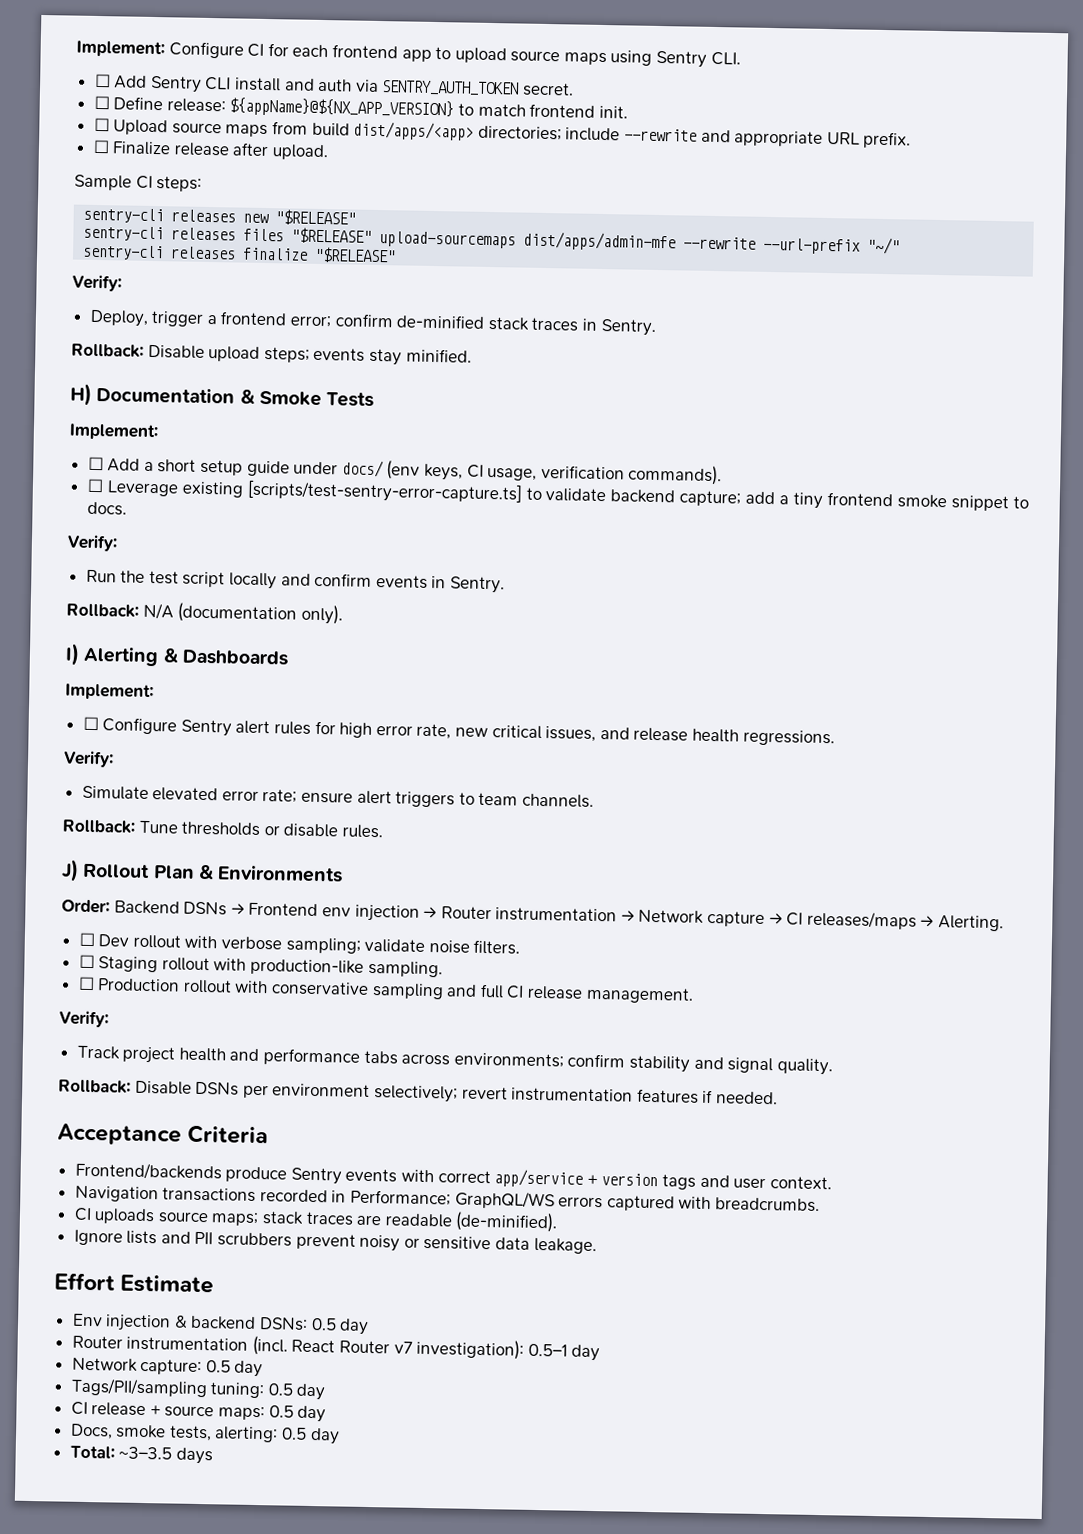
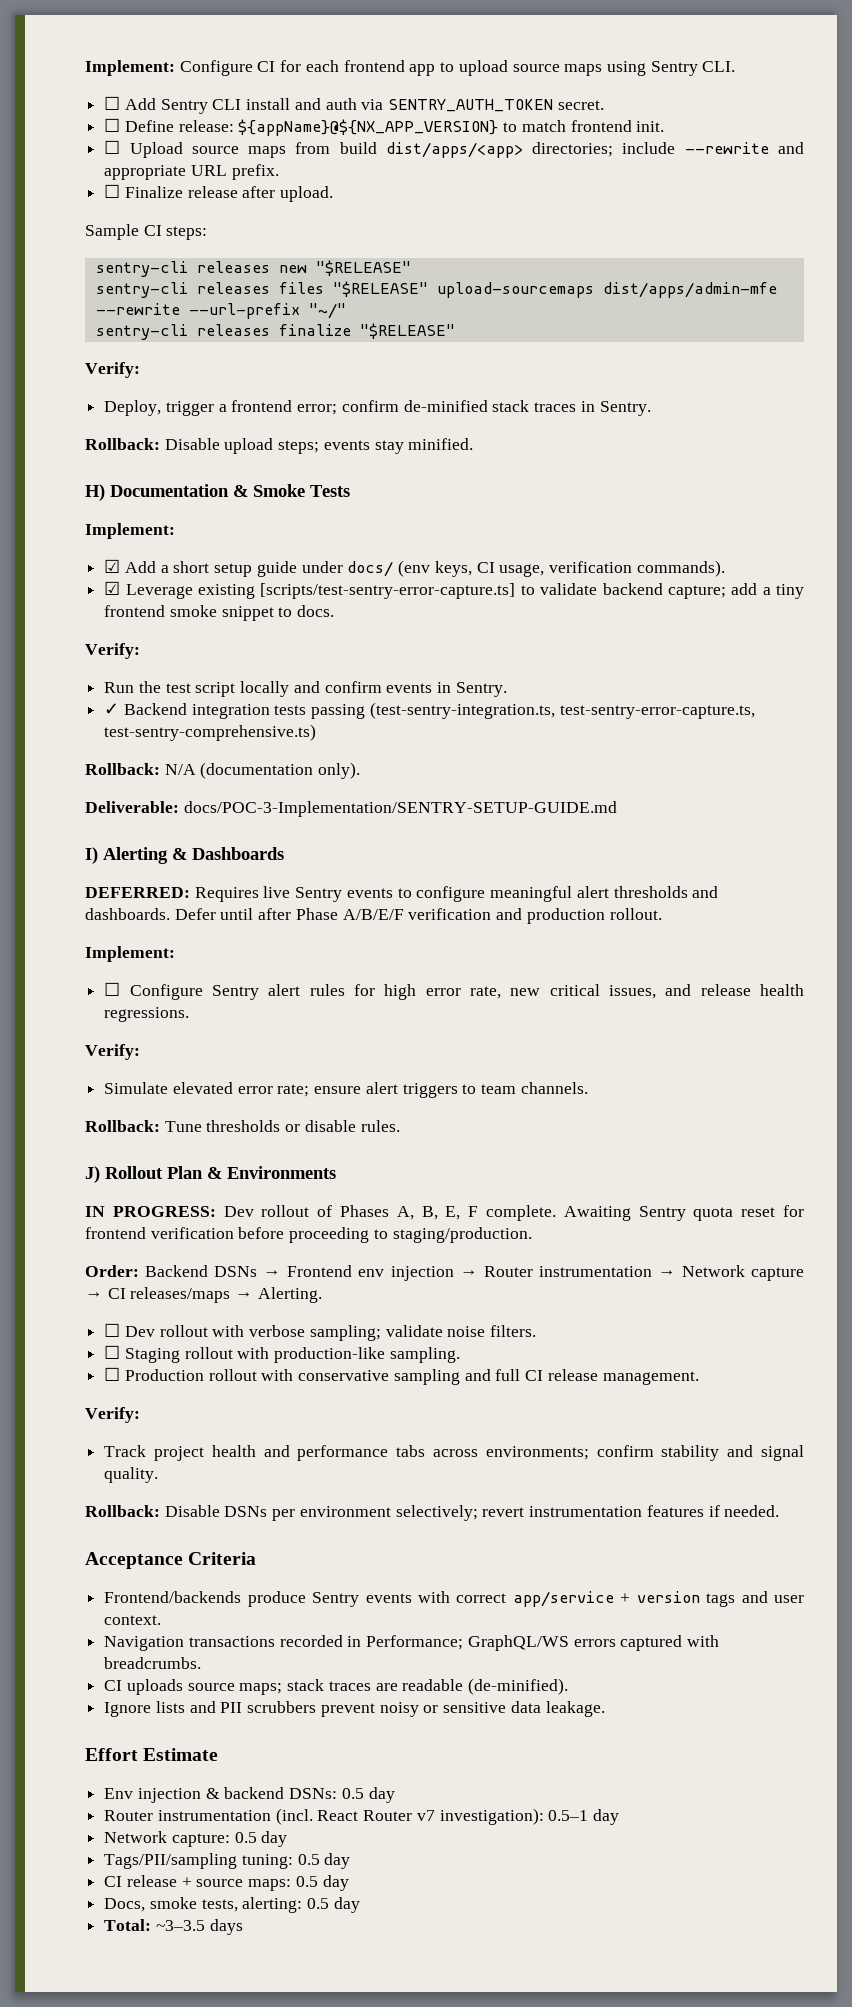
- ☐ Add a short setup guide under docs/ (env keys, CI usage, verification commands).
+ ☑ Add a short setup guide under docs/ (env keys, CI usage, verification commands).
- ☐ Leverage existing [scripts/test-sentry-error-capture.ts] to validate backend capture; add a tiny frontend smoke snippet to docs.
+ ☑ Leverage existing [scripts/test-sentry-error-capture.ts] to validate backend capture; add a tiny frontend smoke snippet to docs.
+ ✓ Backend integration tests passing (test-sentry-integration.ts, test-sentry-error-capture.ts, test-sentry-comprehensive.ts)
+ Deliverable: docs/POC-3-Implementation/SENTRY-SETUP-GUIDE.md
+ DEFERRED: Requires live Sentry events to configure meaningful alert thresholds and dashboards. Defer until after Phase A/B/E/F verification and production rollout.
+ IN PROGRESS: Dev rollout of Phases A, B, E, F complete. Awaiting Sentry quota reset for frontend verification before proceeding to staging/production.

